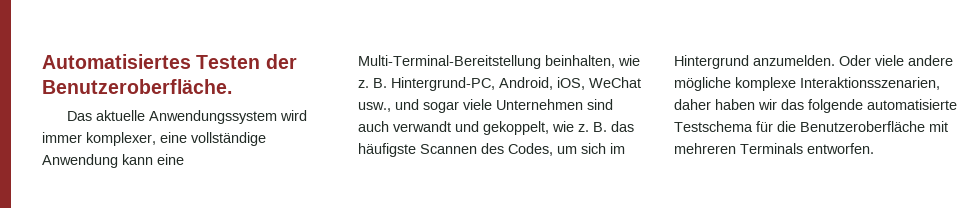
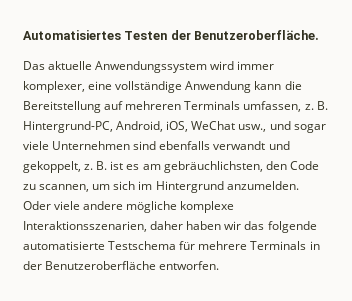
- Das aktuelle Anwendungssystem wird immer komplexer, eine vollständige Anwendung kann eine Multi-Terminal-Bereitstellung beinhalten, wie z.
+ Das aktuelle Anwendungssystem wird immer komplexer, eine vollständige Anwendung kann die Bereitstellung auf mehreren Terminals umfassen, z.
- B. Hintergrund-PC, Android, iOS, WeChat usw., und sogar viele Unternehmen sind auch verwandt und gekoppelt, wie z. B. das häufigste Scannen des Codes, um sich im Hintergrund anzumelden.
+ B. Hintergrund-PC, Android, iOS, WeChat usw., und sogar viele Unternehmen sind ebenfalls verwandt und gekoppelt, z. B. ist es am gebräuchlichsten, den Code zu scannen, um sich im Hintergrund anzumelden.
- Oder viele andere mögliche komplexe Interaktionsszenarien, daher haben wir das folgende automatisierte Testschema für die Benutzeroberfläche mit mehreren Terminals entworfen.
+ Oder viele andere mögliche komplexe Interaktionsszenarien, daher haben wir das folgende automatisierte Testschema für mehrere Terminals in der Benutzeroberfläche entworfen.

